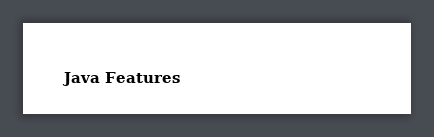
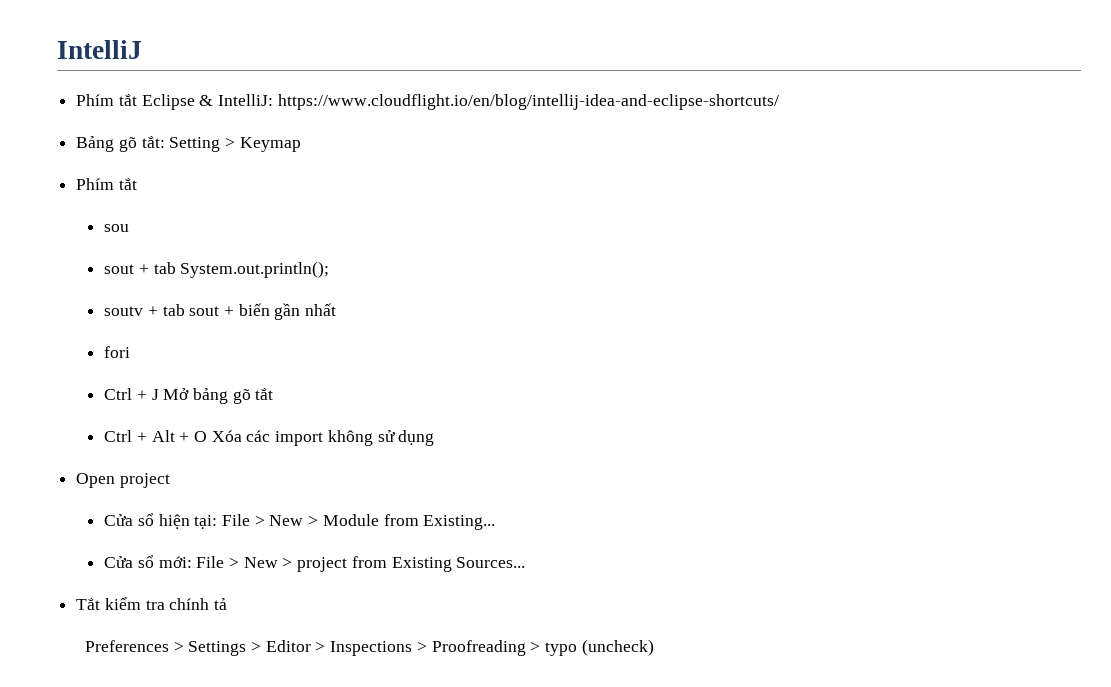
- Java Features
+ IntelliJ
+ Phím tắt Eclipse & IntelliJ: https://www.cloudflight.io/en/blog/intellij-idea-and-eclipse-shortcuts/
+ Bảng gõ tắt: Setting > Keymap
+ Phím tắt
+ sou
+ sout + tab System.out.println();
+ soutv + tab sout + biến gần nhất
+ fori
+ Ctrl + J Mở bảng gõ tắt
+ Ctrl + Alt + O Xóa các import không sử dụng
+ Open project
+ Cửa sổ hiện tại: File > New > Module from Existing...
+ Cửa sổ mới: File > New > project from Existing Sources...
+ Tắt kiểm tra chính tả
+ Preferences > Settings > Editor > Inspections > Proofreading > typo (uncheck)

